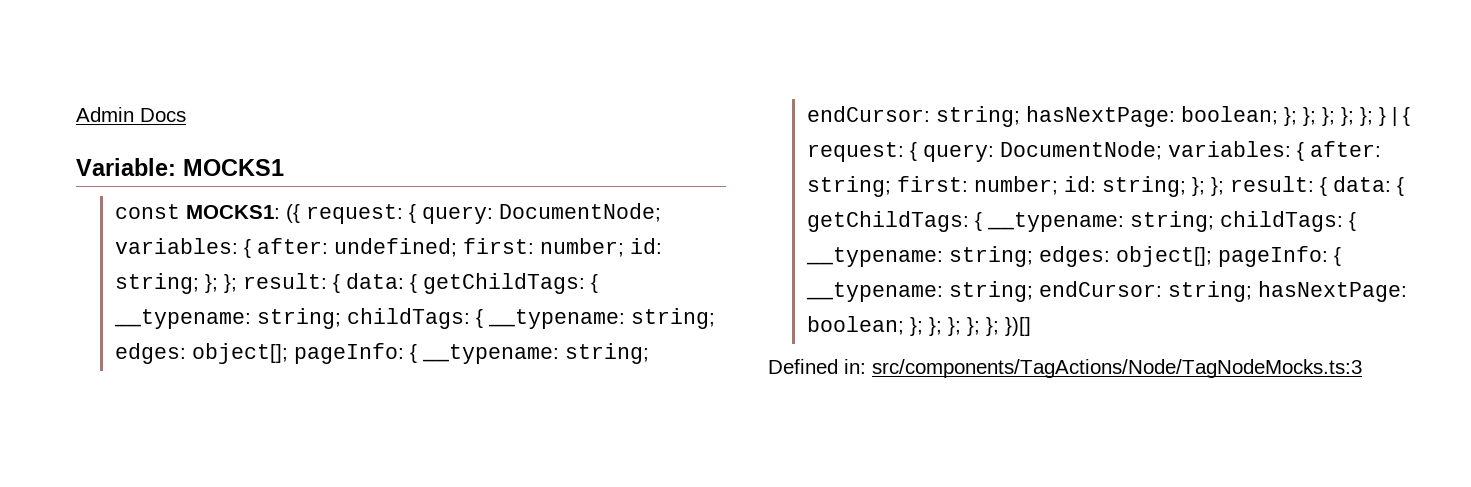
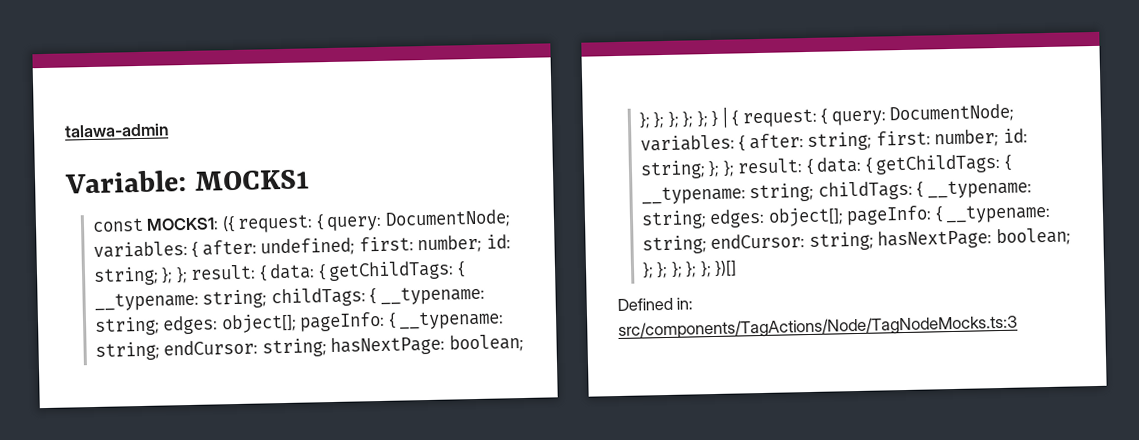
- Admin Docs
+ talawa-admin

